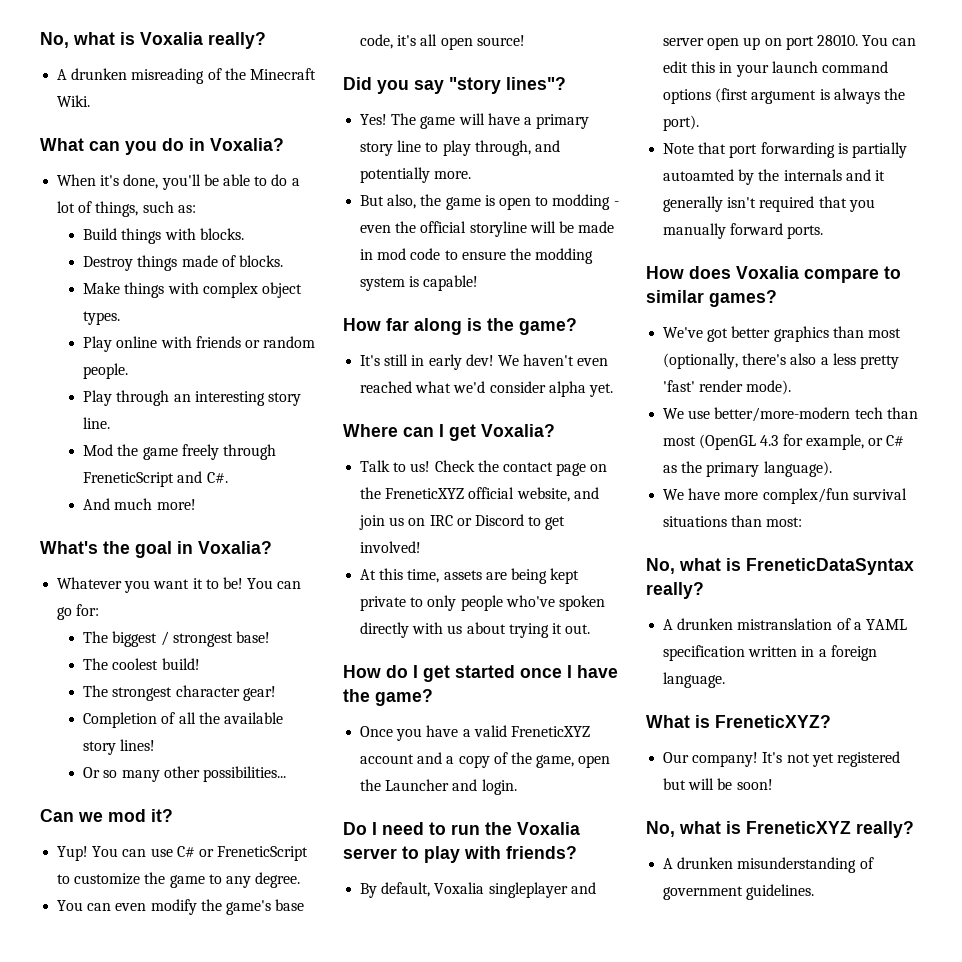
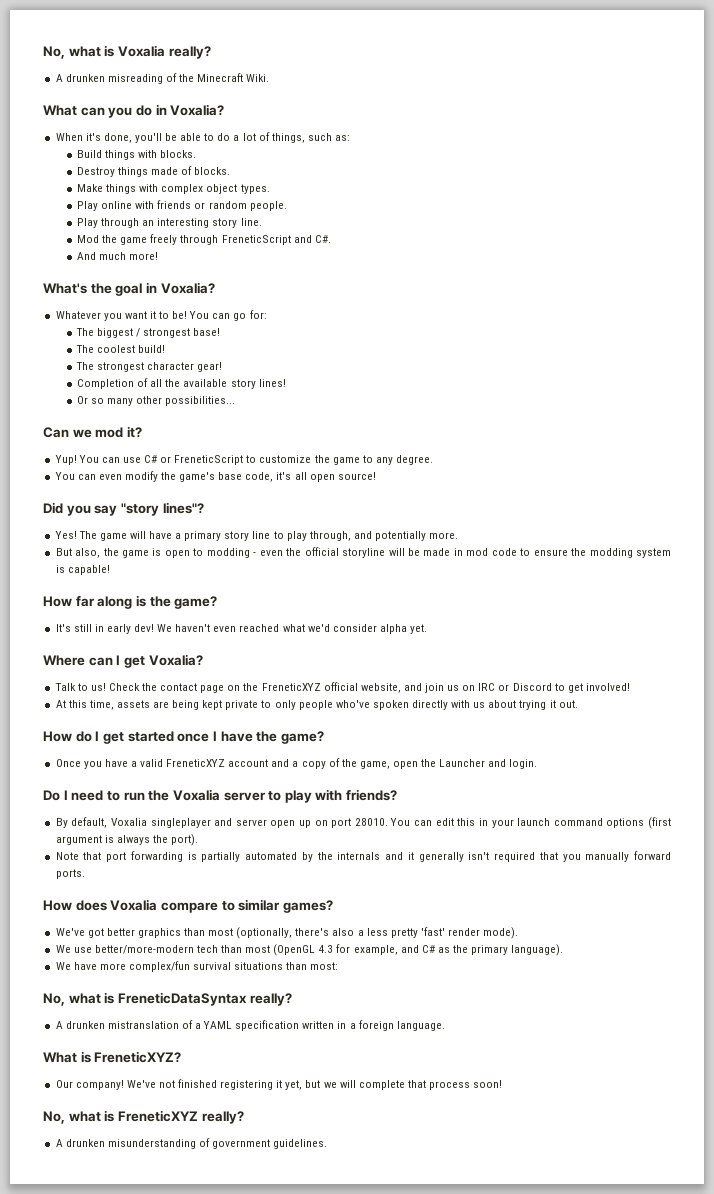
- Note that port forwarding is partially autoamted by the internals and it generally isn't required that you manually forward ports.
+ Note that port forwarding is partially automated by the internals and it generally isn't required that you manually forward ports.
- We use better/more-modern tech than most (OpenGL 4.3 for example, or C# as the primary language).
+ We use better/more-modern tech than most (OpenGL 4.3 for example, and C# as the primary language).
- It's not yet registered but will be soon!
+ We've not finished registering it yet, but we will complete that process soon!

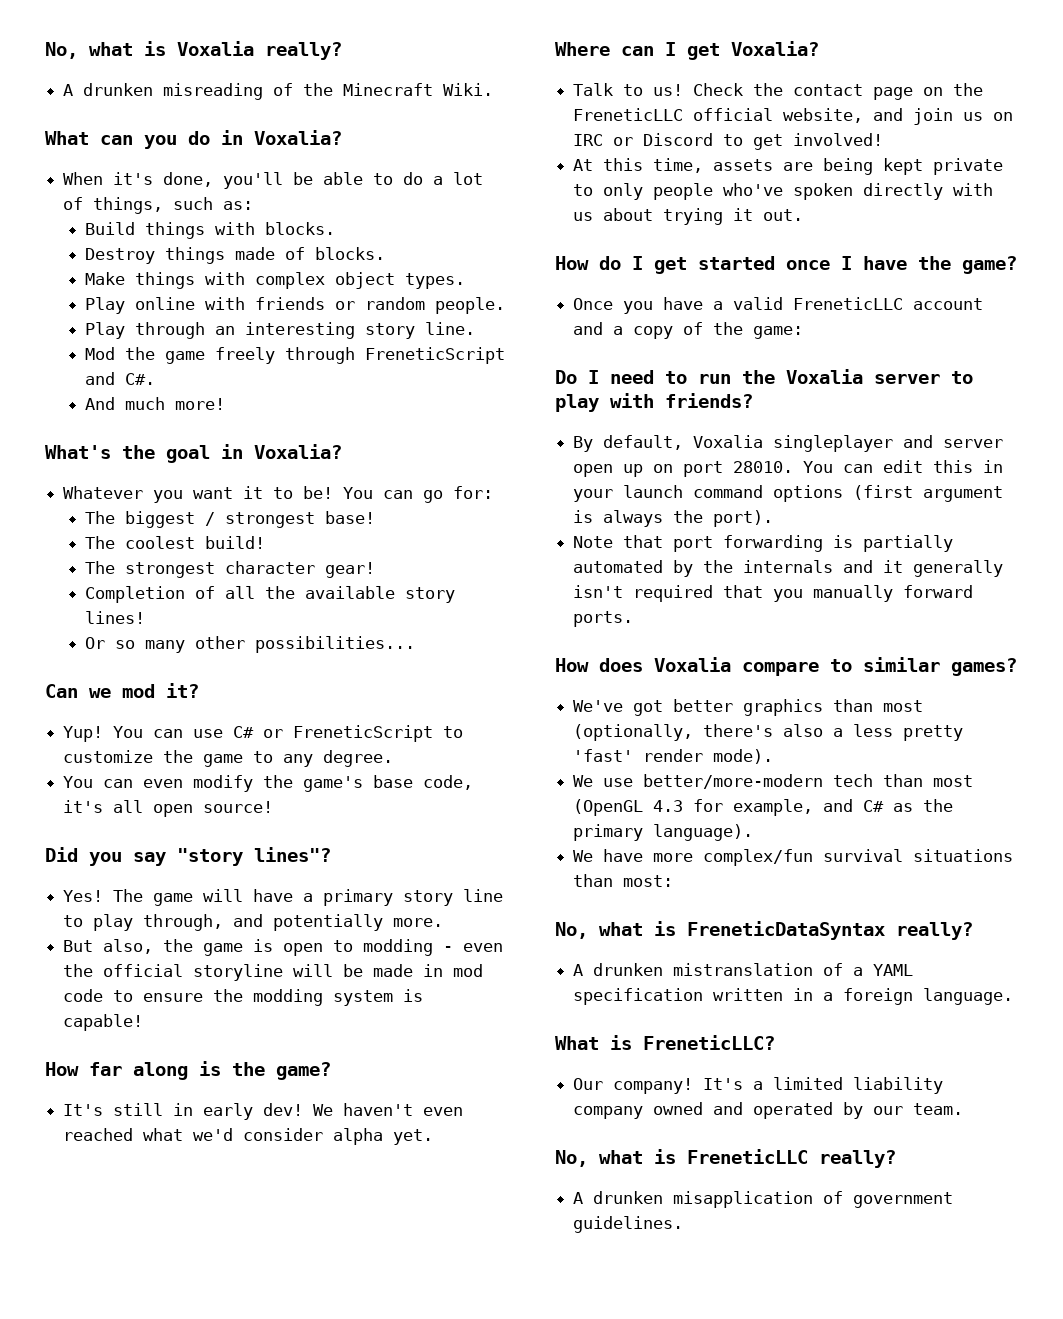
- Check the contact page on the FreneticXYZ official website, and join us on IRC or Discord to get involved!
+ Check the contact page on the FreneticLLC official website, and join us on IRC or Discord to get involved!
- Once you have a valid FreneticXYZ account and a copy of the game, open the Launcher and login.
+ Once you have a valid FreneticLLC account and a copy of the game:
- What is FreneticXYZ?
+ What is FreneticLLC?
- We've not finished registering it yet, but we will complete that process soon!
- No, what is FreneticXYZ really?
- A drunken misunderstanding of government guidelines.
+ It's a limited liability company owned and operated by our team.
+ No, what is FreneticLLC really?
+ A drunken misapplication of government guidelines.

